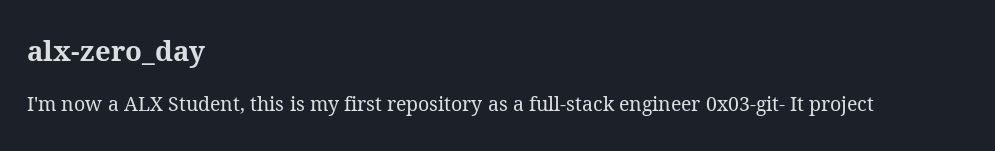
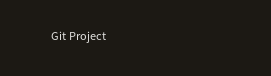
- alx-zero_day
- I'm now a ALX Student, this is my first repository as a full-stack engineer 0x03-git- It project
+ Git Project

